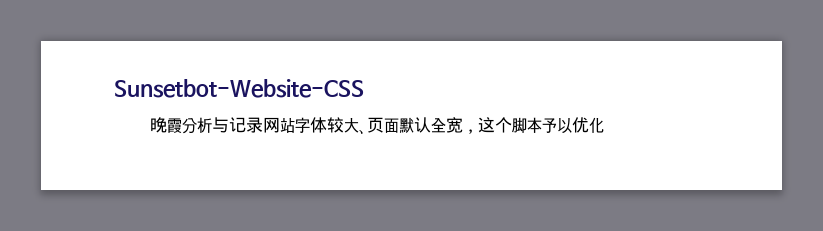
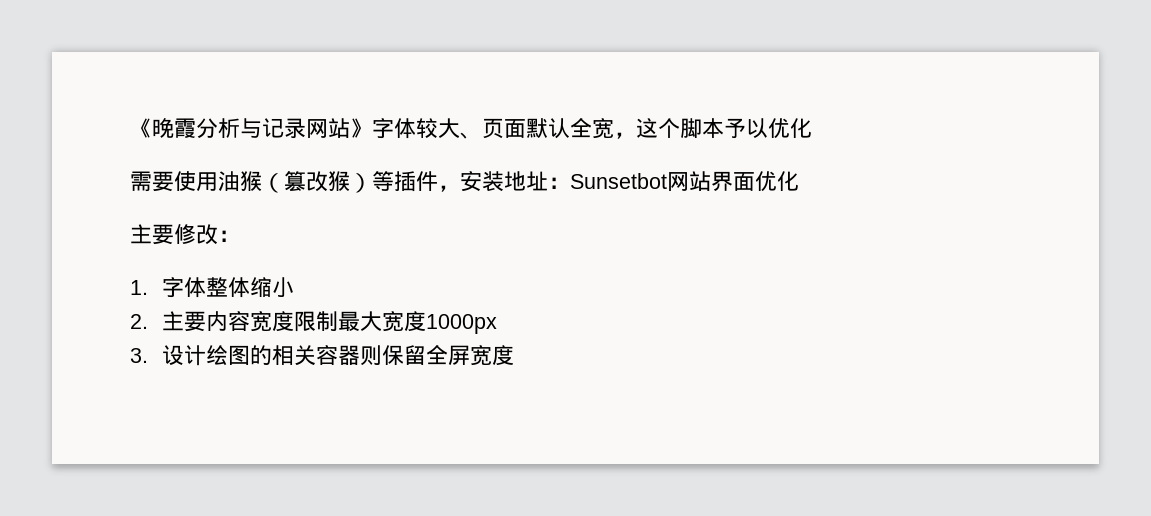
- Sunsetbot-Website-CSS
- 晚霞分析与记录网站字体较大、页面默认全宽，这个脚本予以优化
+ 《晚霞分析与记录网站》字体较大、页面默认全宽，这个脚本予以优化
+ 需要使用油猴（篡改猴）等插件，安装地址：Sunsetbot网站界面优化
+ 主要修改：
+ 1.字体整体缩小
+ 2.主要内容宽度限制最大宽度1000px
+ 3.设计绘图的相关容器则保留全屏宽度

